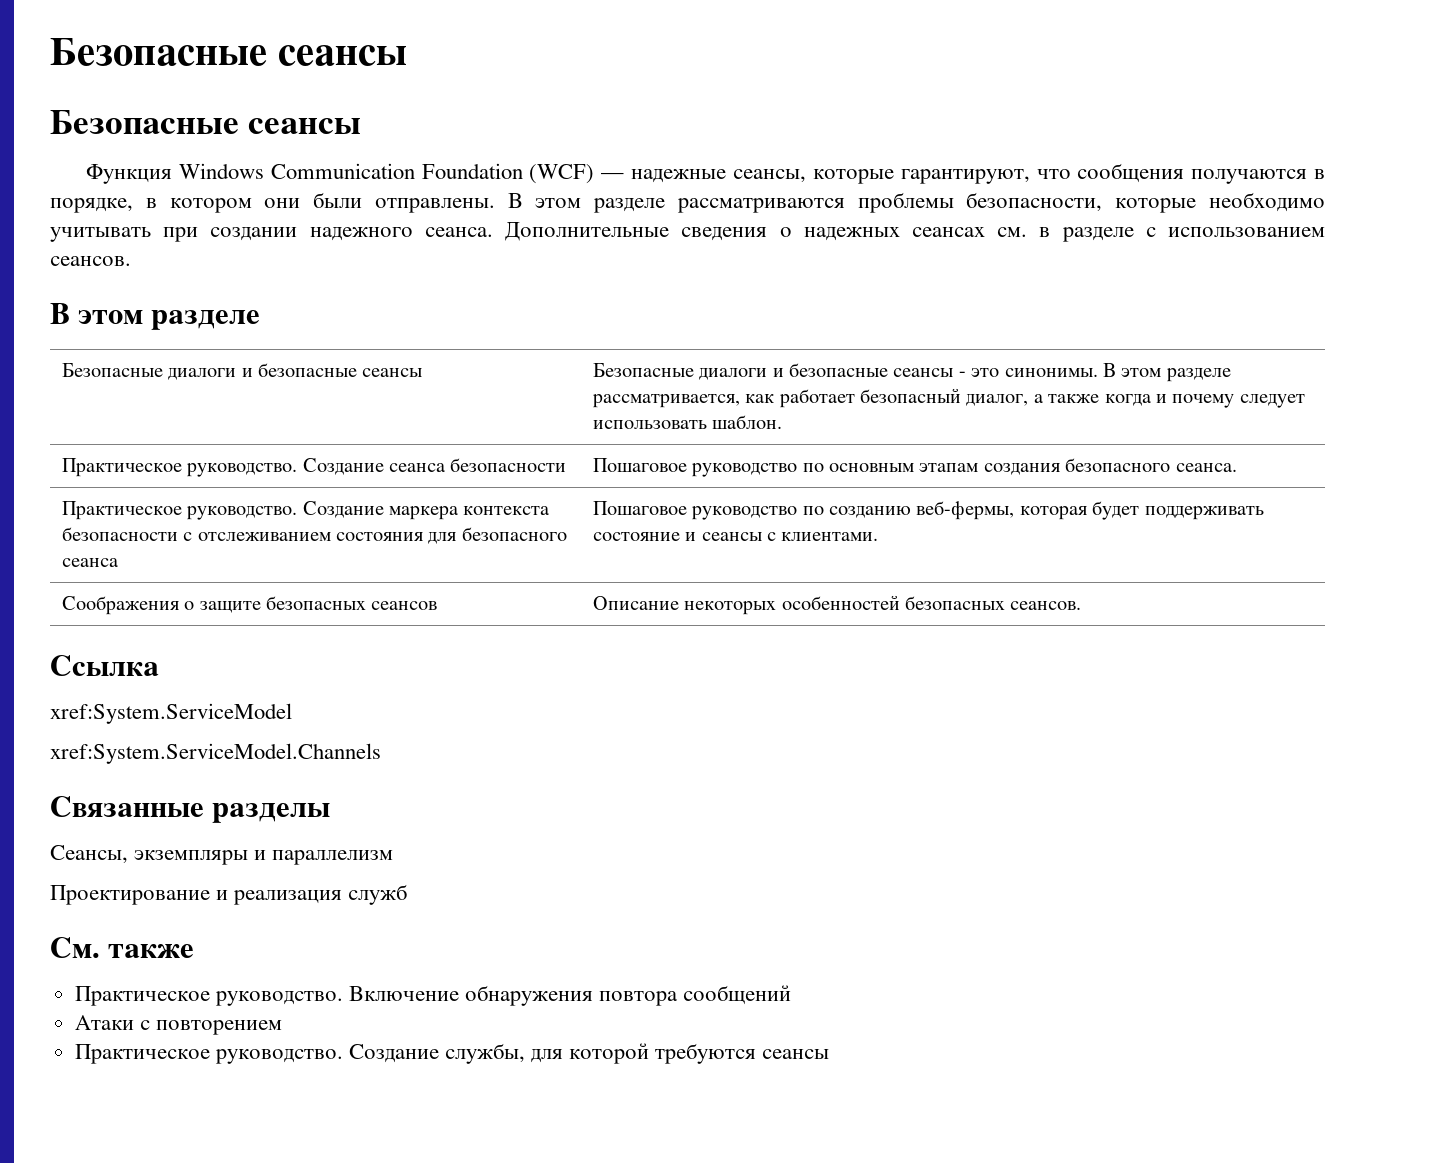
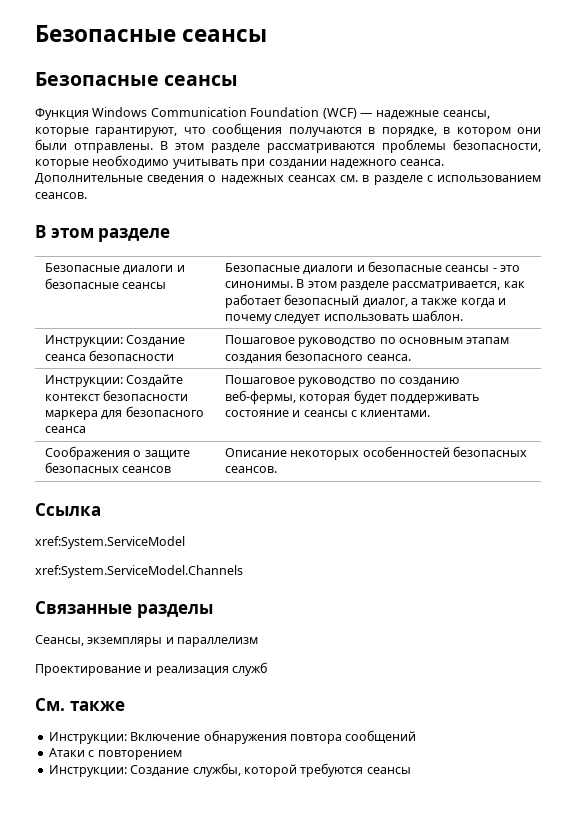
- Практическое руководство. Создание сеанса безопасности | Пошаговое руководство по основным этапам создания безопасного сеанса.
+ Инструкции: Создание сеанса безопасности | Пошаговое руководство по основным этапам создания безопасного сеанса.
- Практическое руководство. Создание маркера контекста безопасности с отслеживанием состояния для безопасного сеанса | Пошаговое руководство по созданию веб-фермы, которая будет поддерживать состояние и сеансы с клиентами.
+ Инструкции: Создайте контекст безопасности маркера для безопасного сеанса | Пошаговое руководство по созданию веб-фермы, которая будет поддерживать состояние и сеансы с клиентами.
- Практическое руководство. Включение обнаружения повтора сообщений
+ Инструкции: Включение обнаружения повтора сообщений
- Практическое руководство. Создание службы, для которой требуются сеансы
+ Инструкции: Создание службы, которой требуются сеансы

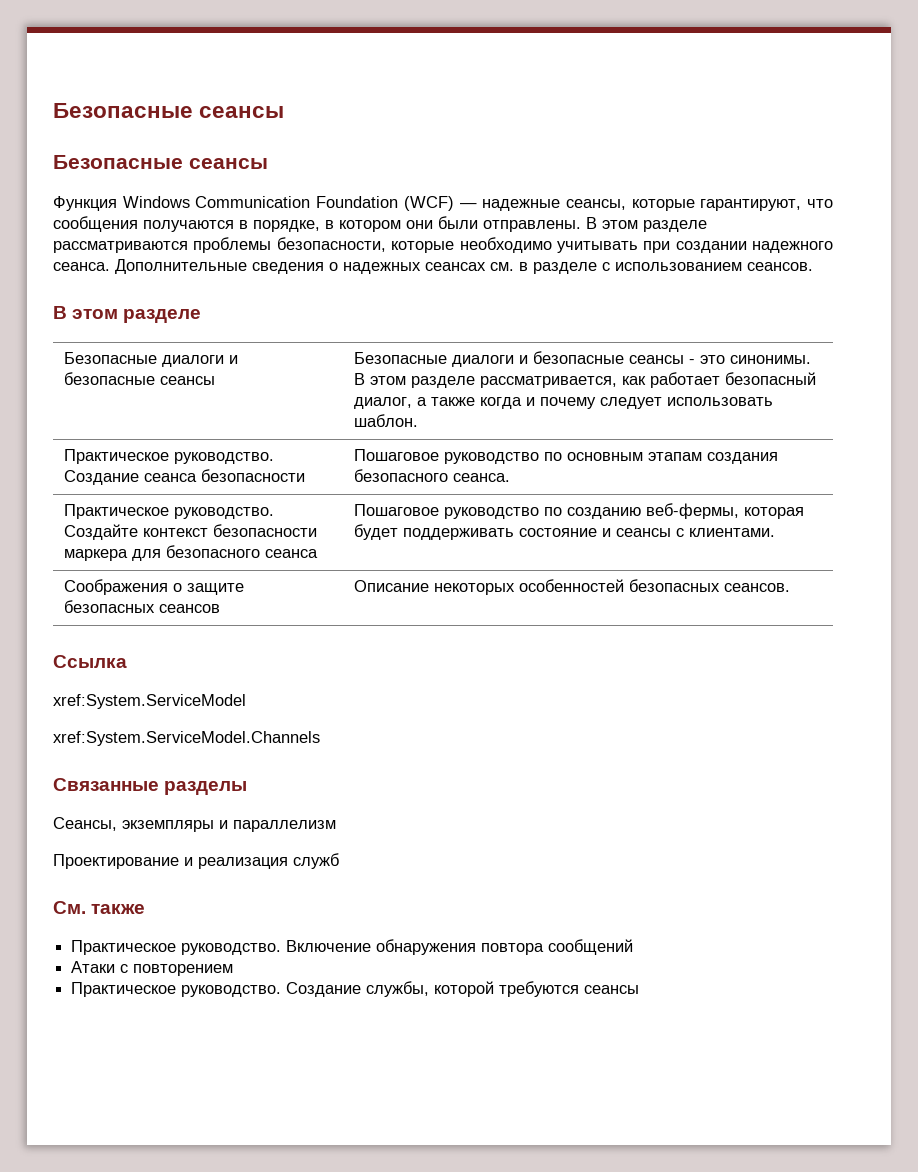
- Инструкции: Создание сеанса безопасности | Пошаговое руководство по основным этапам создания безопасного сеанса.
+ Практическое руководство. Создание сеанса безопасности | Пошаговое руководство по основным этапам создания безопасного сеанса.
- Инструкции: Создайте контекст безопасности маркера для безопасного сеанса | Пошаговое руководство по созданию веб-фермы, которая будет поддерживать состояние и сеансы с клиентами.
+ Практическое руководство. Создайте контекст безопасности маркера для безопасного сеанса | Пошаговое руководство по созданию веб-фермы, которая будет поддерживать состояние и сеансы с клиентами.
- Инструкции: Включение обнаружения повтора сообщений
+ Практическое руководство. Включение обнаружения повтора сообщений
- Инструкции: Создание службы, которой требуются сеансы
+ Практическое руководство. Создание службы, которой требуются сеансы

